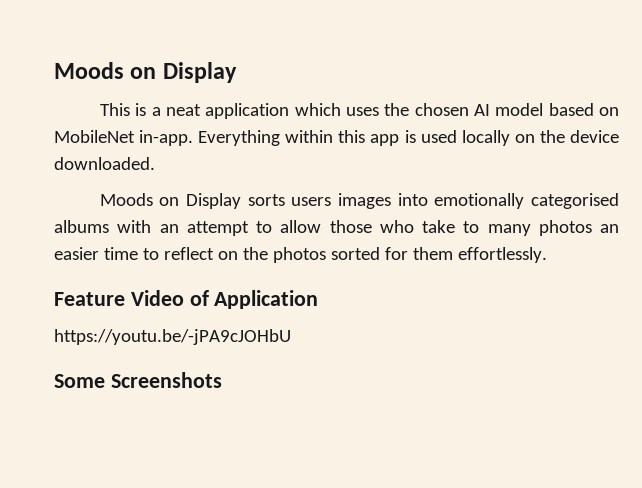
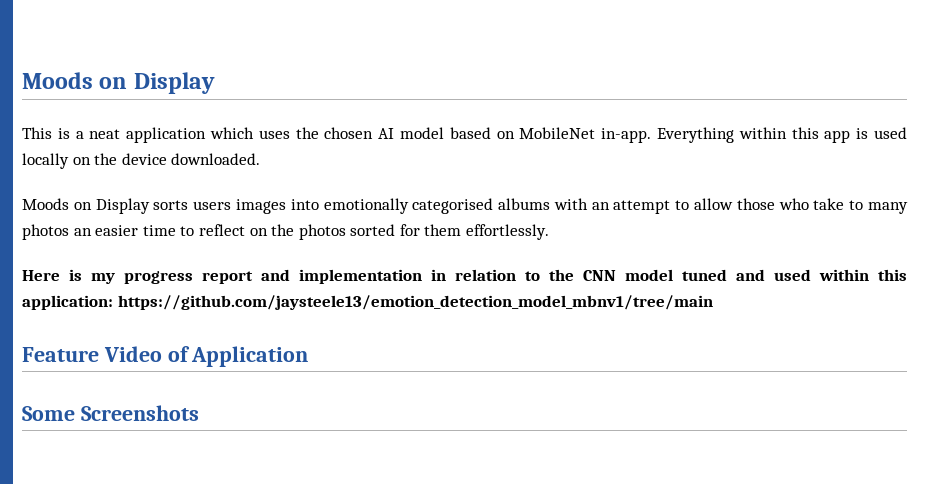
+ Here is my progress report and implementation in relation to the CNN model tuned and used within this application: https://github.com/jaysteele13/emotion_detection_model_mbnv1/tree/main
- https://youtu.be/-jPA9cJOHbU

